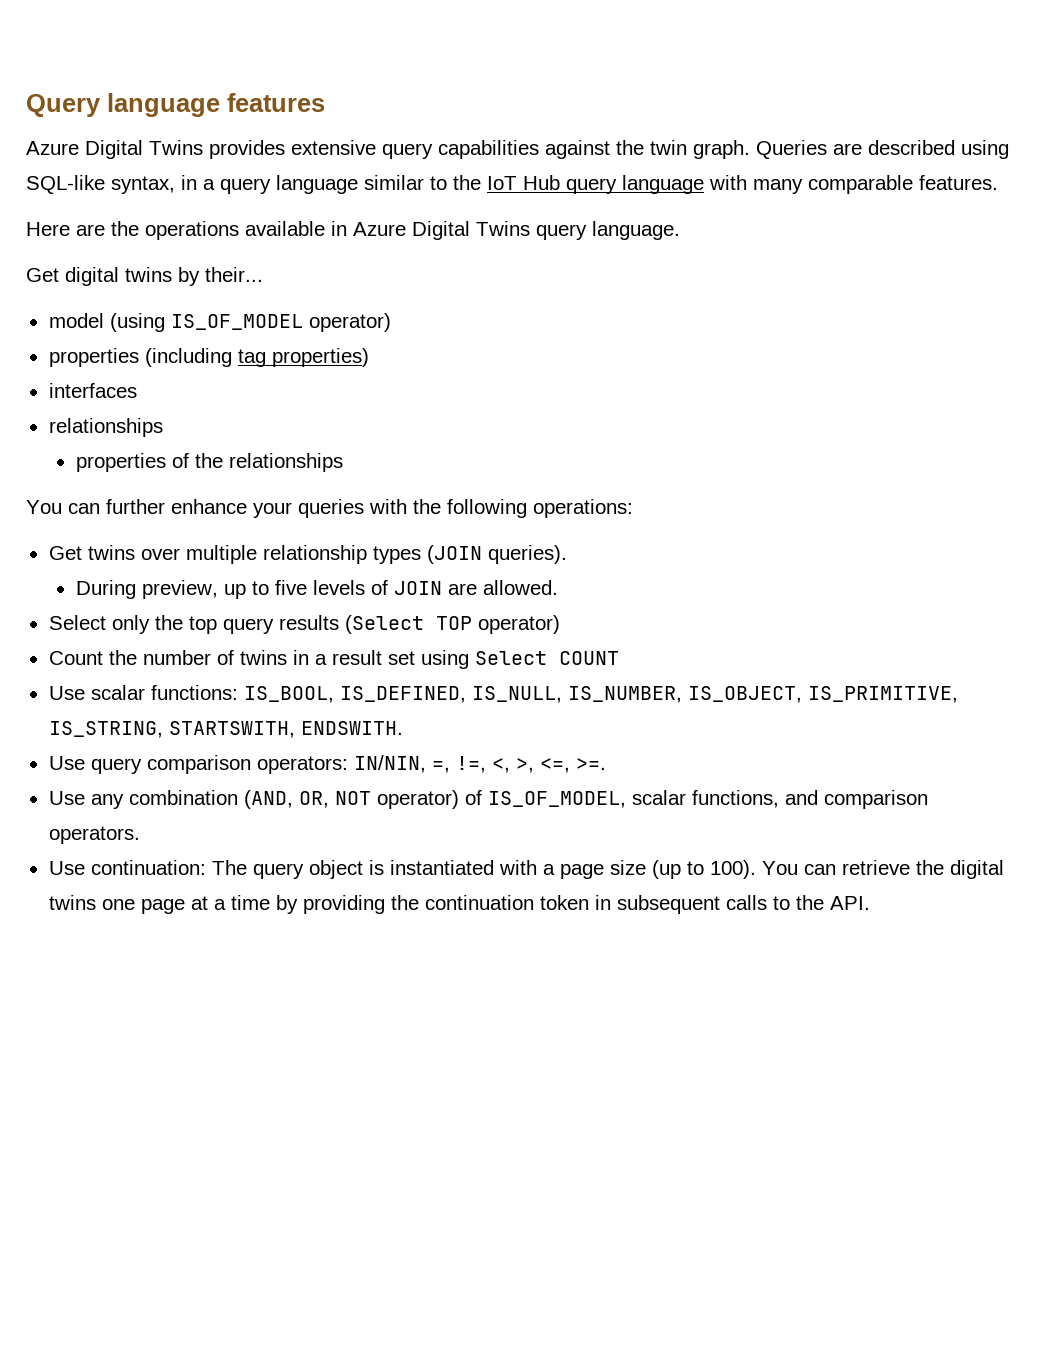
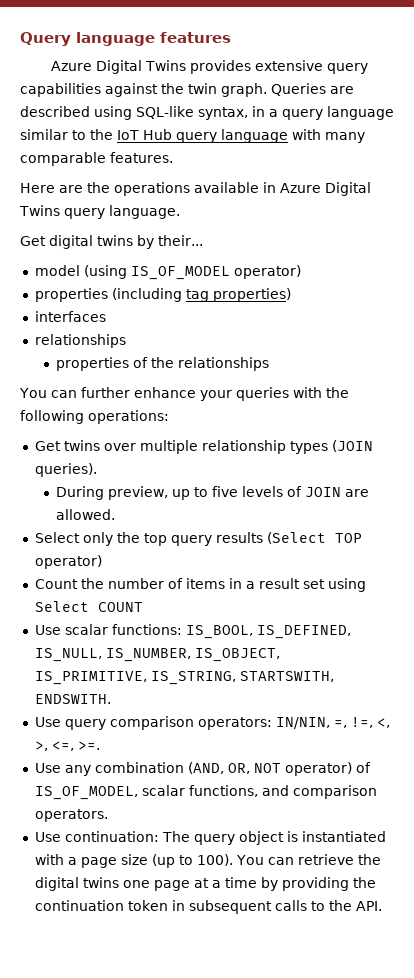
- Count the number of twins in a result set using Select COUNT
+ Count the number of items in a result set using Select COUNT

